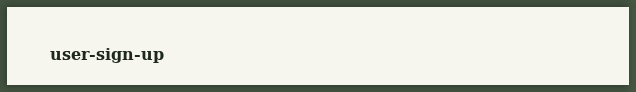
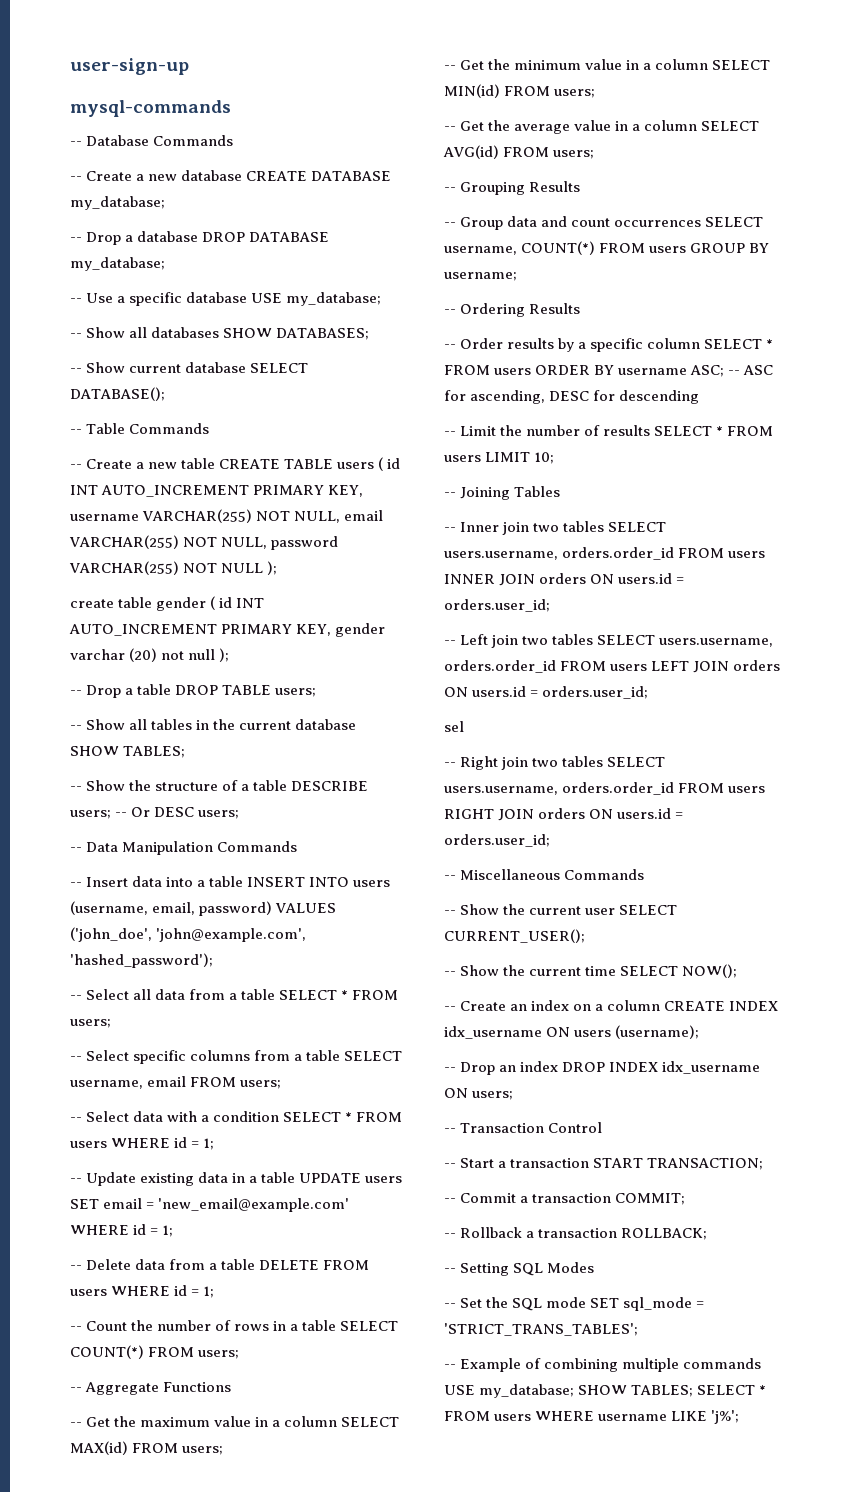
+ mysql-commands
+ -- Database Commands
+ -- Create a new database CREATE DATABASE my_database;
+ -- Drop a database DROP DATABASE my_database;
+ -- Use a specific database USE my_database;
+ -- Show all databases SHOW DATABASES;
+ -- Show current database SELECT DATABASE();
+ -- Table Commands
+ -- Create a new table CREATE TABLE users ( id INT AUTO_INCREMENT PRIMARY KEY, username VARCHAR(255) NOT NULL, email VARCHAR(255) NOT NULL, password VARCHAR(255) NOT NULL );
+ create table gender ( id INT AUTO_INCREMENT PRIMARY KEY, gender varchar (20) not null );
+ -- Drop a table DROP TABLE users;
+ -- Show all tables in the current database SHOW TABLES;
+ -- Show the structure of a table DESCRIBE users; -- Or DESC users;
+ -- Data Manipulation Commands
+ -- Insert data into a table INSERT INTO users (username, email, password) VALUES ('john_doe', 'john@example.com', 'hashed_password');
+ -- Select all data from a table SELECT * FROM users;
+ -- Select specific columns from a table SELECT username, email FROM users;
+ -- Select data with a condition SELECT * FROM users WHERE id = 1;
+ -- Update existing data in a table UPDATE users SET email = 'new_email@example.com' WHERE id = 1;
+ -- Delete data from a table DELETE FROM users WHERE id = 1;
+ -- Count the number of rows in a table SELECT COUNT(*) FROM users;
+ -- Aggregate Functions
+ -- Get the maximum value in a column SELECT MAX(id) FROM users;
+ -- Get the minimum value in a column SELECT MIN(id) FROM users;
+ -- Get the average value in a column SELECT AVG(id) FROM users;
+ -- Grouping Results
+ -- Group data and count occurrences SELECT username, COUNT(*) FROM users GROUP BY username;
+ -- Ordering Results
+ -- Order results by a specific column SELECT * FROM users ORDER BY username ASC; -- ASC for ascending, DESC for descending
+ -- Limit the number of results SELECT * FROM users LIMIT 10;
+ -- Joining Tables
+ -- Inner join two tables SELECT users.username, orders.order_id FROM users INNER JOIN orders ON users.id = orders.user_id;
+ -- Left join two tables SELECT users.username, orders.order_id FROM users LEFT JOIN orders ON users.id = orders.user_id;
+ sel
+ -- Right join two tables SELECT users.username, orders.order_id FROM users RIGHT JOIN orders ON users.id = orders.user_id;
+ -- Miscellaneous Commands
+ -- Show the current user SELECT CURRENT_USER();
+ -- Show the current time SELECT NOW();
+ -- Create an index on a column CREATE INDEX idx_username ON users (username);
+ -- Drop an index DROP INDEX idx_username ON users;
+ -- Transaction Control
+ -- Start a transaction START TRANSACTION;
+ -- Commit a transaction COMMIT;
+ -- Rollback a transaction ROLLBACK;
+ -- Setting SQL Modes
+ -- Set the SQL mode SET sql_mode = 'STRICT_TRANS_TABLES';
+ -- Example of combining multiple commands USE my_database; SHOW TABLES; SELECT * FROM users WHERE username LIKE 'j%';

